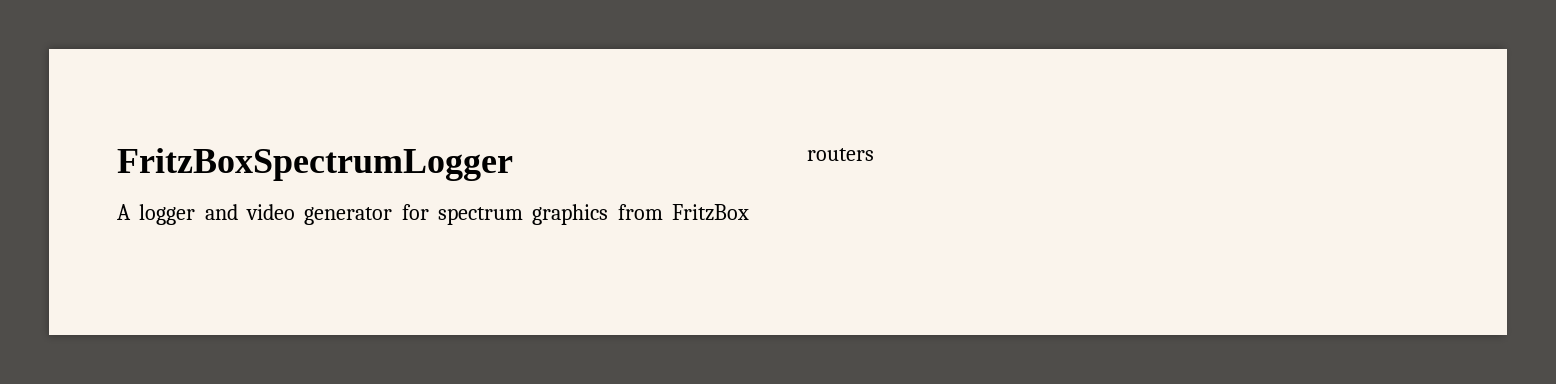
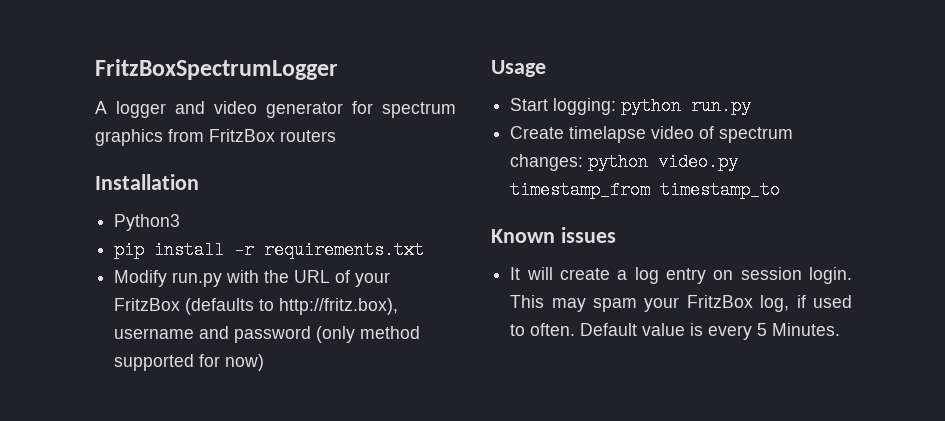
+ Installation
+ Python3
+ pip install -r requirements.txt
+ Modify run.py with the URL of your FritzBox (defaults to http://fritz.box), username and password (only method supported for now)
+ Usage
+ Start logging: python run.py
+ Create timelapse video of spectrum changes: python video.py timestamp_from timestamp_to
+ Known issues
+ It will create a log entry on session login. This may spam your FritzBox log, if used to often. Default value is every 5 Minutes.

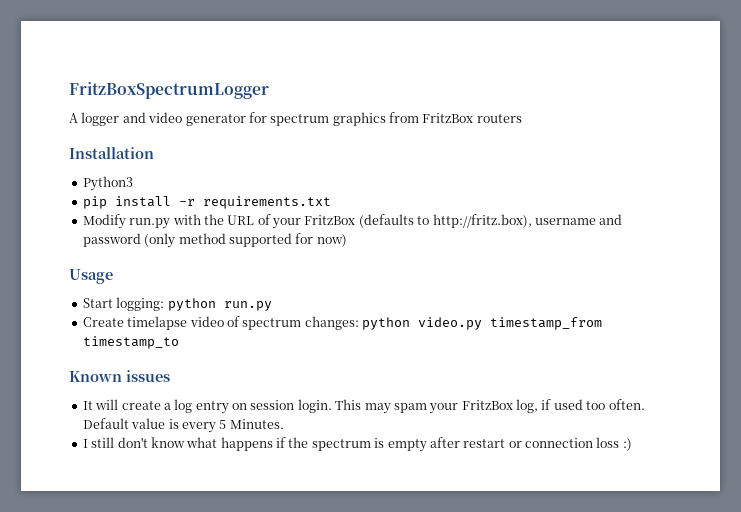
- This may spam your FritzBox log, if used to often.
+ This may spam your FritzBox log, if used too often.
+ I still don't know what happens if the spectrum is empty after restart or connection loss :)

